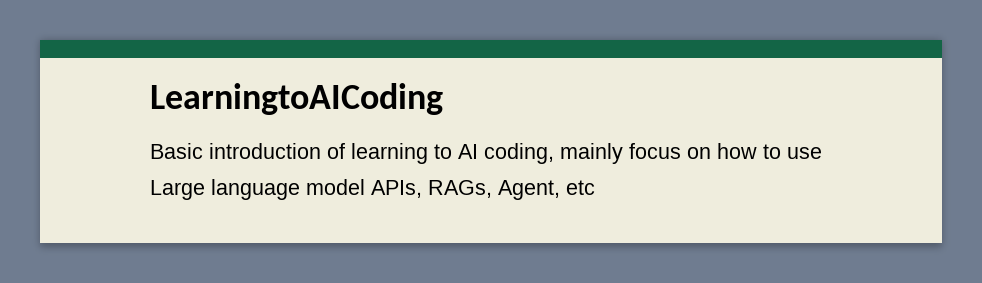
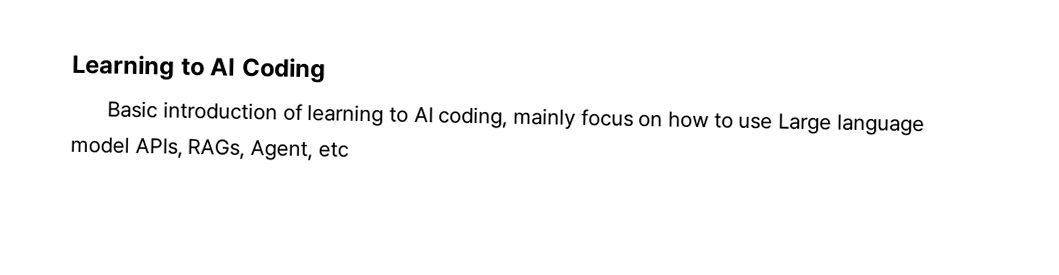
- LearningtoAICoding
+ Learning to AI Coding

